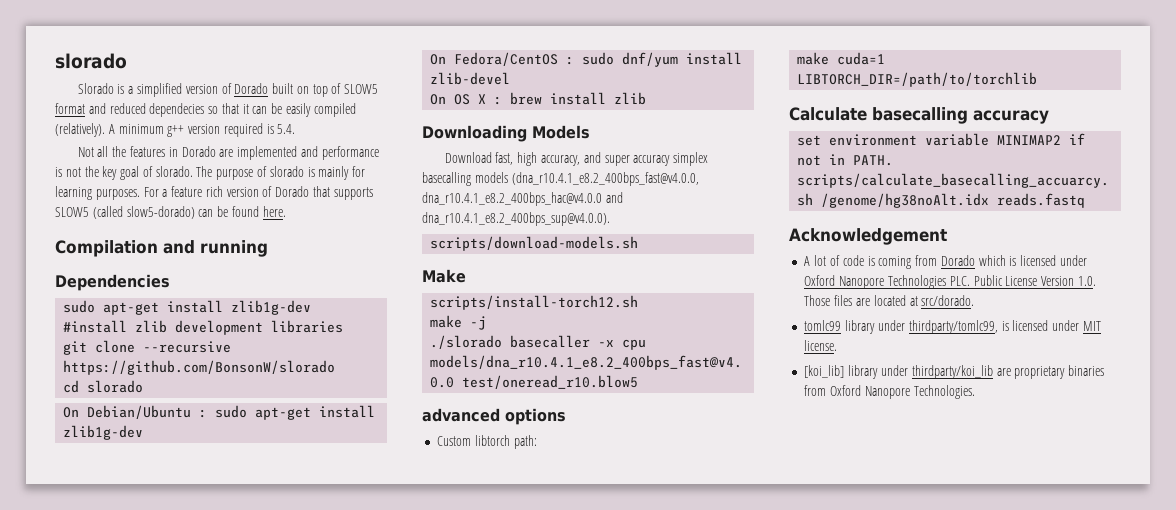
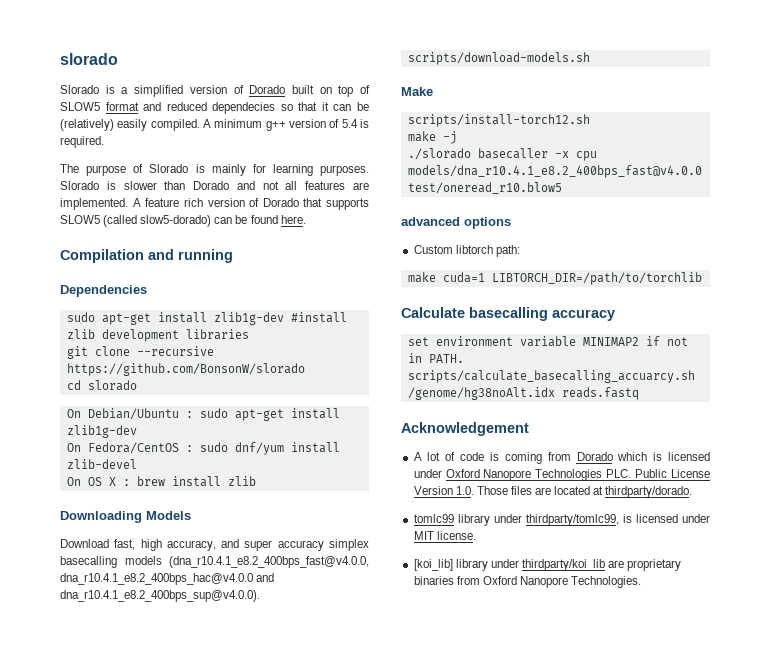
- Slorado is a simplified version of Dorado built on top of SLOW5 format and reduced dependecies so that it can be easily compiled (relatively).
+ Slorado is a simplified version of Dorado built on top of SLOW5 format and reduced dependecies so that it can be (relatively) easily compiled.
- A minimum g++ version required is 5.4.
- Not all the features in Dorado are implemented and performance is not the key goal of slorado. The purpose of slorado is mainly for learning purposes.
+ A minimum g++ version of 5.4 is required.
+ The purpose of Slorado is mainly for learning purposes.
- For a feature rich version of Dorado that supports SLOW5 (called slow5-dorado) can be found here.
+ Slorado is slower than Dorado and not all features are implemented. A feature rich version of Dorado that supports SLOW5 (called slow5-dorado) can be found here.
- A lot of code is coming from Dorado which is licensed under Oxford Nanopore Technologies PLC. Public License Version 1.0. Those files are located at src/dorado.
+ A lot of code is coming from Dorado which is licensed under Oxford Nanopore Technologies PLC. Public License Version 1.0. Those files are located at thirdparty/dorado.

